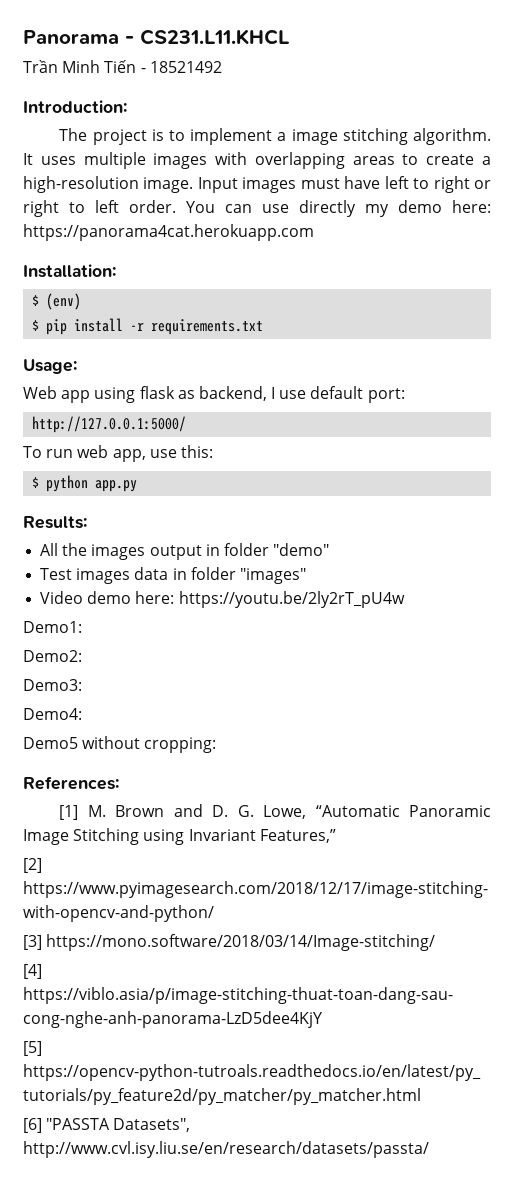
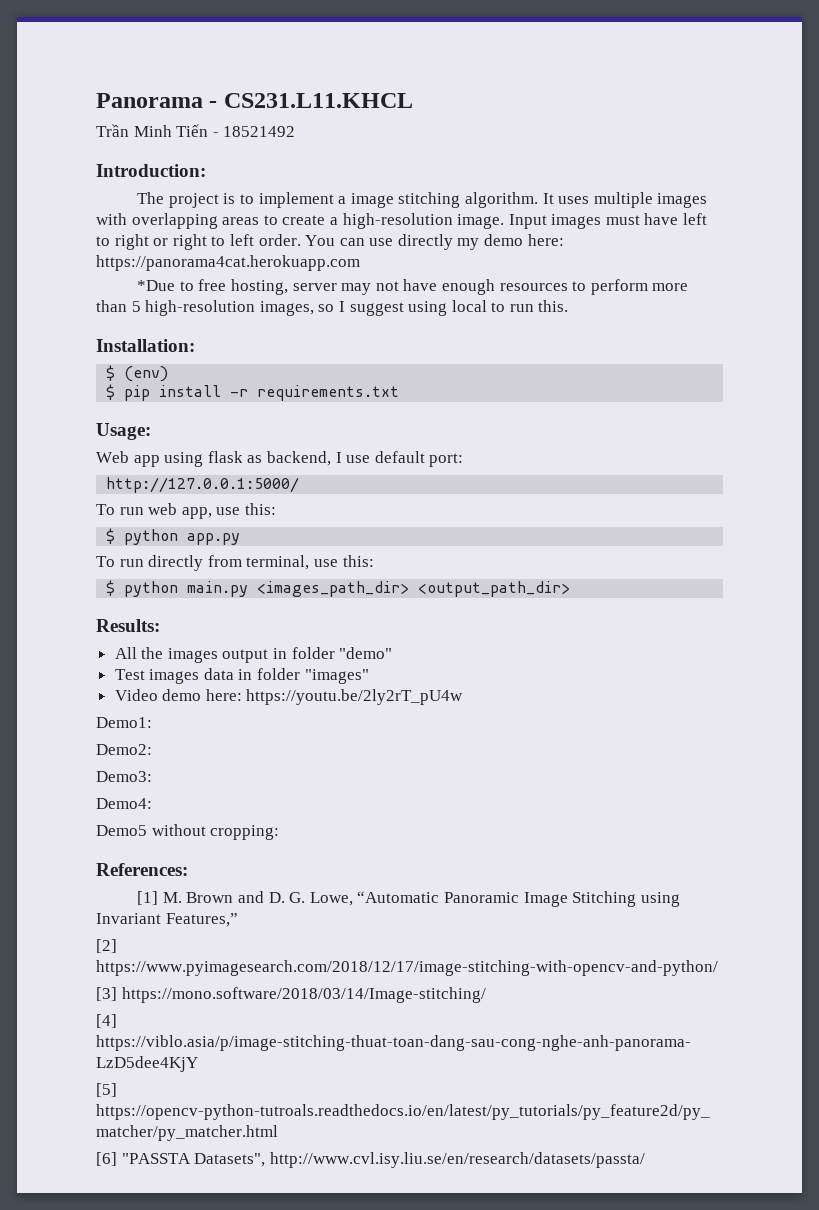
+ *Due to free hosting, server may not have enough resources to perform more than 5 high-resolution images, so I suggest using local to run this.
+ To run directly from terminal, use this:
+ $ python main.py <images_path_dir> <output_path_dir>

